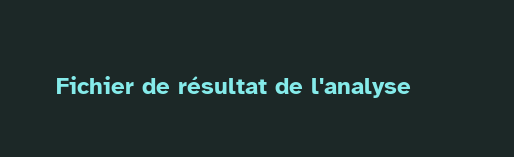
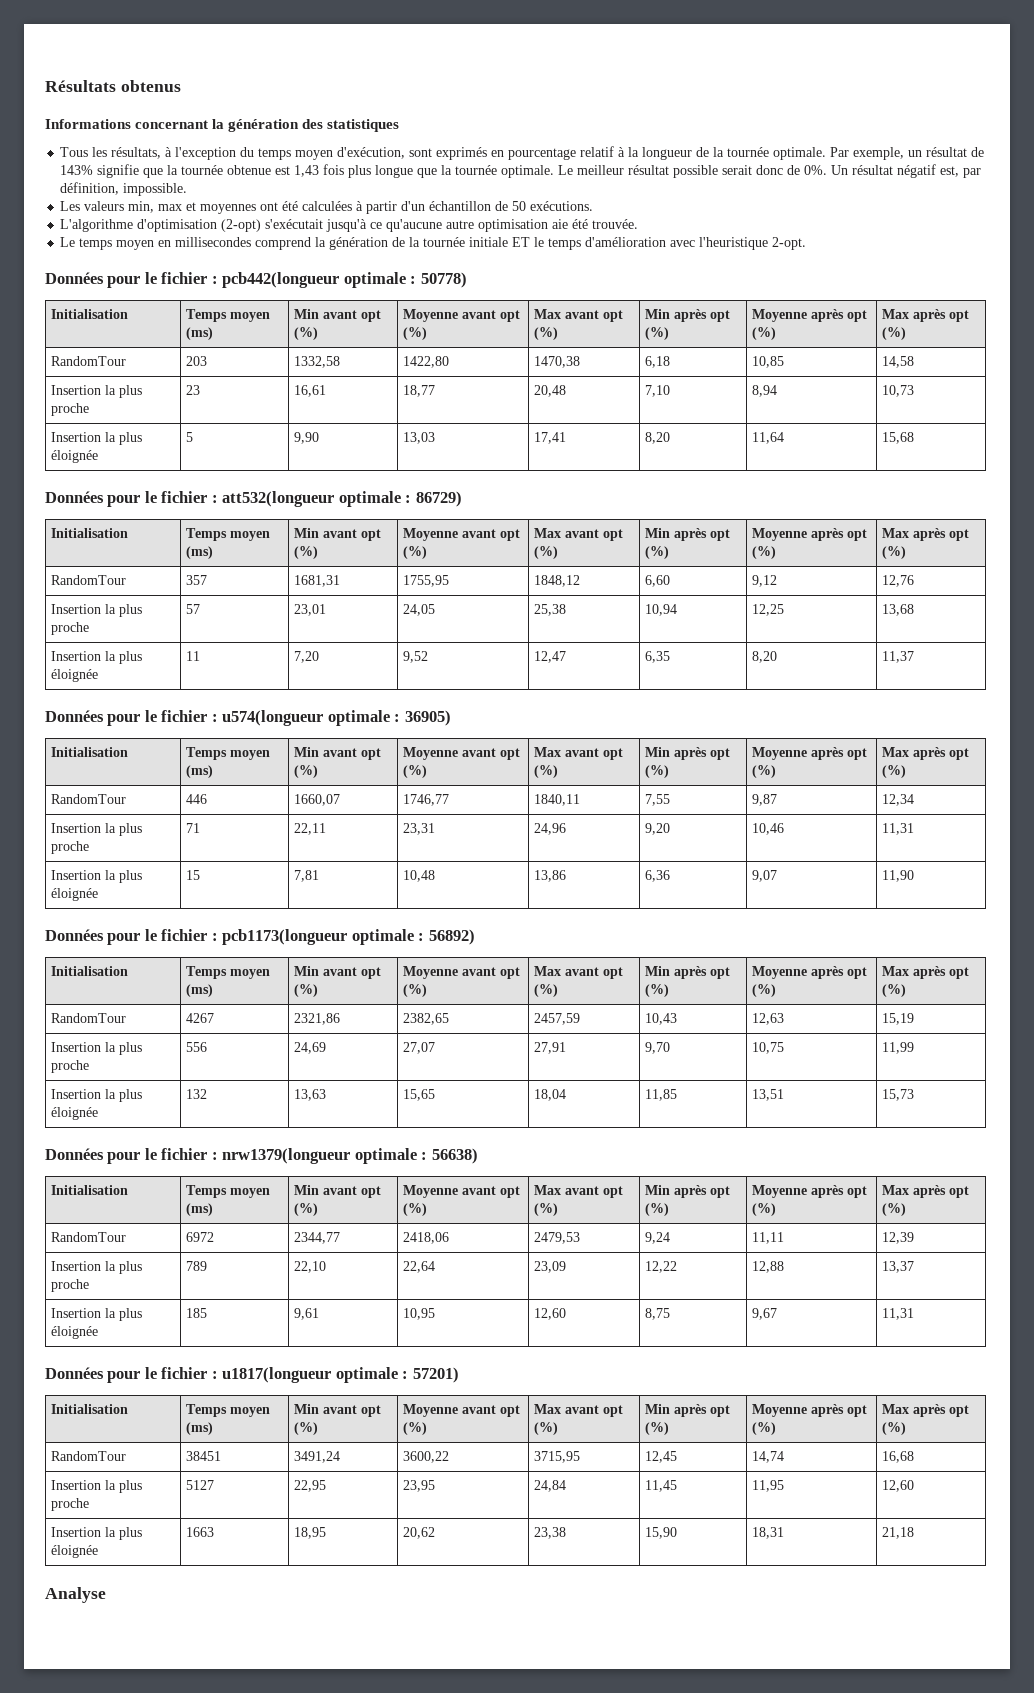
- Fichier de résultat de l'analyse
+ Résultats obtenus
+ Informations concernant la génération des statistiques
+ Tous les résultats, à l'exception du temps moyen d'exécution, sont exprimés en pourcentage relatif à la longueur de la tournée optimale. Par exemple, un résultat de 143% signifie que la tournée obtenue est 1,43 fois plus longue que la tournée optimale. Le meilleur résultat possible serait donc de 0%. Un résultat négatif est, par définition, impossible.
+ Les valeurs min, max et moyennes ont été calculées à partir d'un échantillon de 50 exécutions.
+ L'algorithme d'optimisation (2-opt) s'exécutait jusqu'à ce qu'aucune autre optimisation aie été trouvée.
+ Le temps moyen en millisecondes comprend la génération de la tournée initiale ET le temps d'amélioration avec l'heuristique 2-opt.
+ Données pour le fichier : pcb442(longueur optimale : 50778)
+ Initialisation | Temps moyen (ms) | Min avant opt (%) | Moyenne avant opt (%) | Max avant opt (%) | Min après opt (%) | Moyenne après opt (%) | Max après opt (%)
+ RandomTour | 203 | 1332,58 | 1422,80 | 1470,38 | 6,18 | 10,85 | 14,58
+ Insertion la plus proche | 23 | 16,61 | 18,77 | 20,48 | 7,10 | 8,94 | 10,73
+ Insertion la plus éloignée | 5 | 9,90 | 13,03 | 17,41 | 8,20 | 11,64 | 15,68
+ Données pour le fichier : att532(longueur optimale : 86729)
+ Initialisation | Temps moyen (ms) | Min avant opt (%) | Moyenne avant opt (%) | Max avant opt (%) | Min après opt (%) | Moyenne après opt (%) | Max après opt (%)
+ RandomTour | 357 | 1681,31 | 1755,95 | 1848,12 | 6,60 | 9,12 | 12,76
+ Insertion la plus proche | 57 | 23,01 | 24,05 | 25,38 | 10,94 | 12,25 | 13,68
+ Insertion la plus éloignée | 11 | 7,20 | 9,52 | 12,47 | 6,35 | 8,20 | 11,37
+ Données pour le fichier : u574(longueur optimale : 36905)
+ Initialisation | Temps moyen (ms) | Min avant opt (%) | Moyenne avant opt (%) | Max avant opt (%) | Min après opt (%) | Moyenne après opt (%) | Max après opt (%)
+ RandomTour | 446 | 1660,07 | 1746,77 | 1840,11 | 7,55 | 9,87 | 12,34
+ Insertion la plus proche | 71 | 22,11 | 23,31 | 24,96 | 9,20 | 10,46 | 11,31
+ Insertion la plus éloignée | 15 | 7,81 | 10,48 | 13,86 | 6,36 | 9,07 | 11,90
+ Données pour le fichier : pcb1173(longueur optimale : 56892)
+ Initialisation | Temps moyen (ms) | Min avant opt (%) | Moyenne avant opt (%) | Max avant opt (%) | Min après opt (%) | Moyenne après opt (%) | Max après opt (%)
+ RandomTour | 4267 | 2321,86 | 2382,65 | 2457,59 | 10,43 | 12,63 | 15,19
+ Insertion la plus proche | 556 | 24,69 | 27,07 | 27,91 | 9,70 | 10,75 | 11,99
+ Insertion la plus éloignée | 132 | 13,63 | 15,65 | 18,04 | 11,85 | 13,51 | 15,73
+ Données pour le fichier : nrw1379(longueur optimale : 56638)
+ Initialisation | Temps moyen (ms) | Min avant opt (%) | Moyenne avant opt (%) | Max avant opt (%) | Min après opt (%) | Moyenne après opt (%) | Max après opt (%)
+ RandomTour | 6972 | 2344,77 | 2418,06 | 2479,53 | 9,24 | 11,11 | 12,39
+ Insertion la plus proche | 789 | 22,10 | 22,64 | 23,09 | 12,22 | 12,88 | 13,37
+ Insertion la plus éloignée | 185 | 9,61 | 10,95 | 12,60 | 8,75 | 9,67 | 11,31
+ Données pour le fichier : u1817(longueur optimale : 57201)
+ Initialisation | Temps moyen (ms) | Min avant opt (%) | Moyenne avant opt (%) | Max avant opt (%) | Min après opt (%) | Moyenne après opt (%) | Max après opt (%)
+ RandomTour | 38451 | 3491,24 | 3600,22 | 3715,95 | 12,45 | 14,74 | 16,68
+ Insertion la plus proche | 5127 | 22,95 | 23,95 | 24,84 | 11,45 | 11,95 | 12,60
+ Insertion la plus éloignée | 1663 | 18,95 | 20,62 | 23,38 | 15,90 | 18,31 | 21,18
+ Analyse

